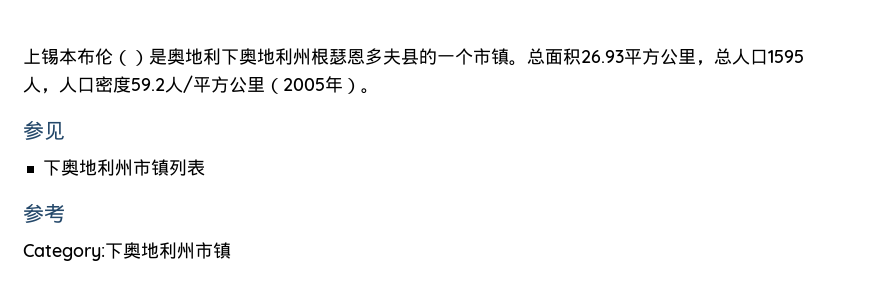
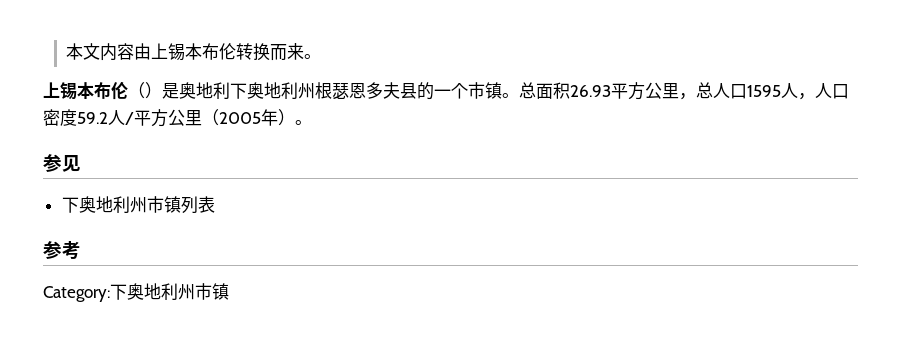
+ 本文内容由上锡本布伦转换而来。

